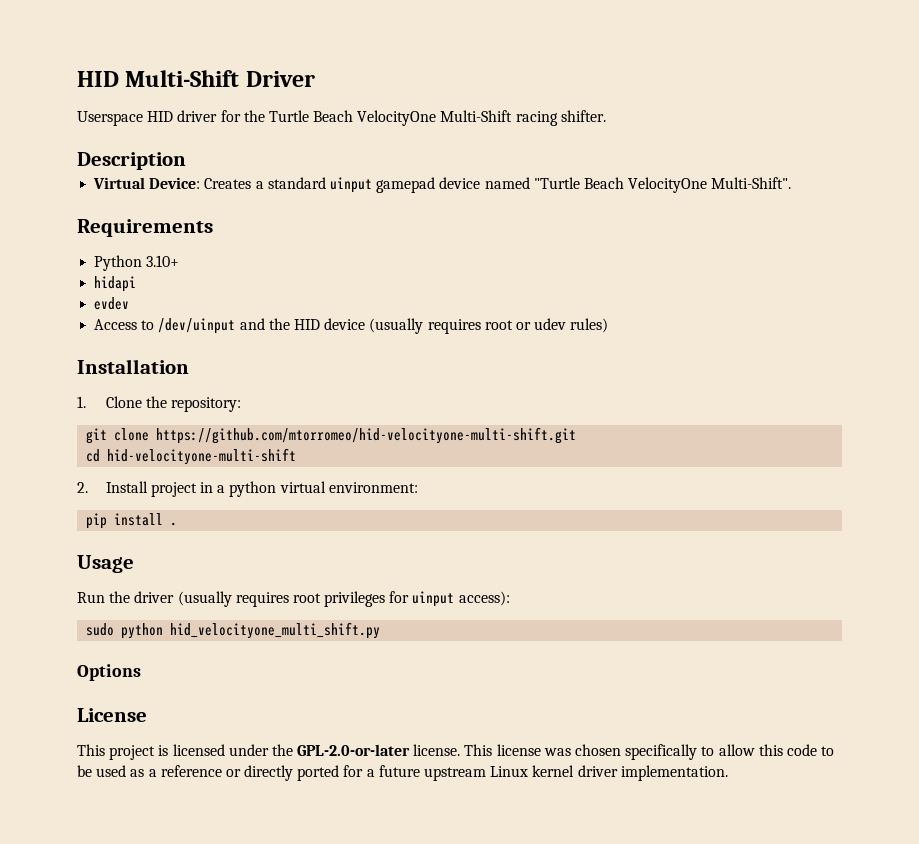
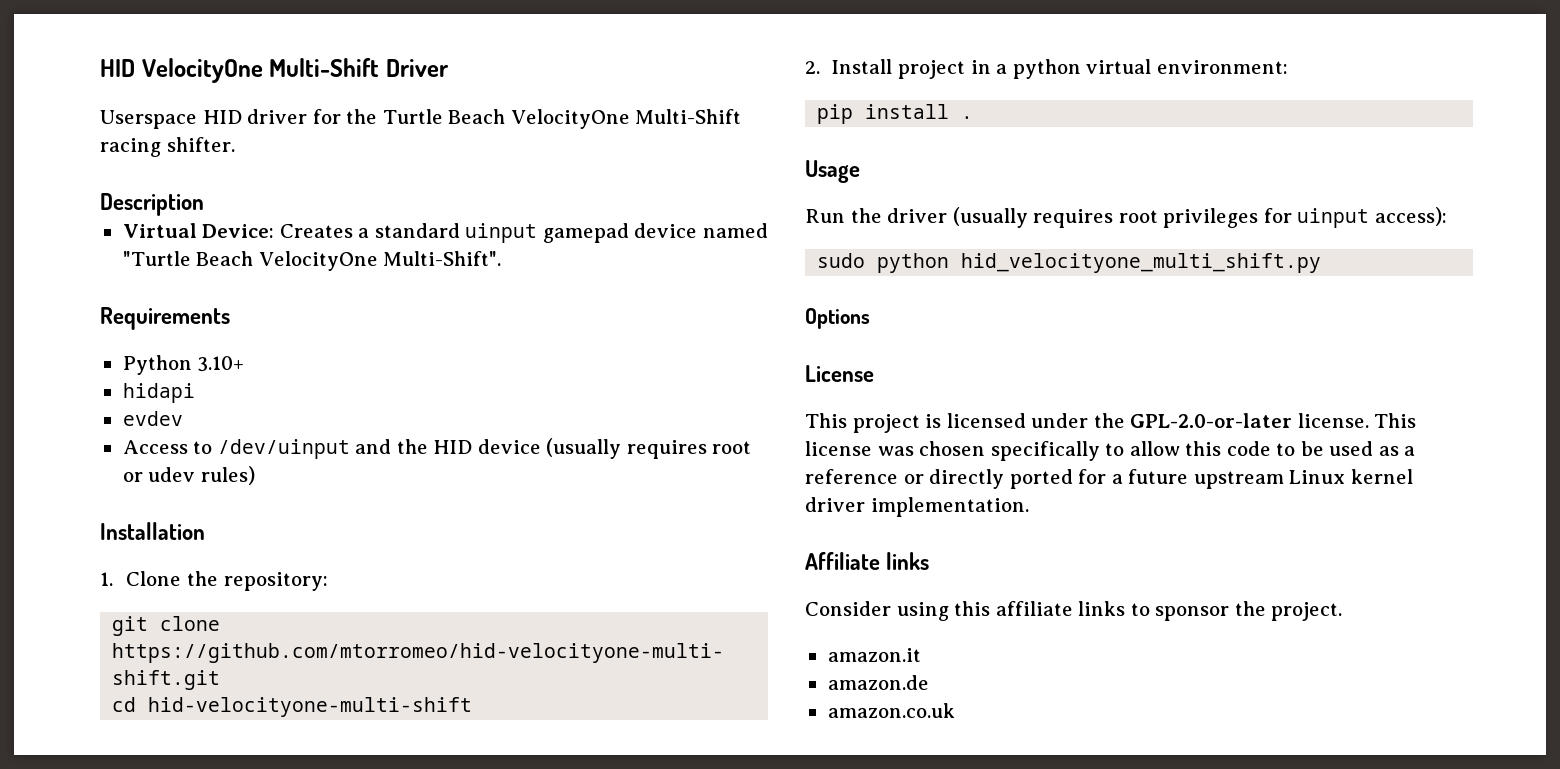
- HID Multi-Shift Driver
+ HID VelocityOne Multi-Shift Driver
+ Affiliate links
+ Consider using this affiliate links to sponsor the project.
+ amazon.it
+ amazon.de
+ amazon.co.uk

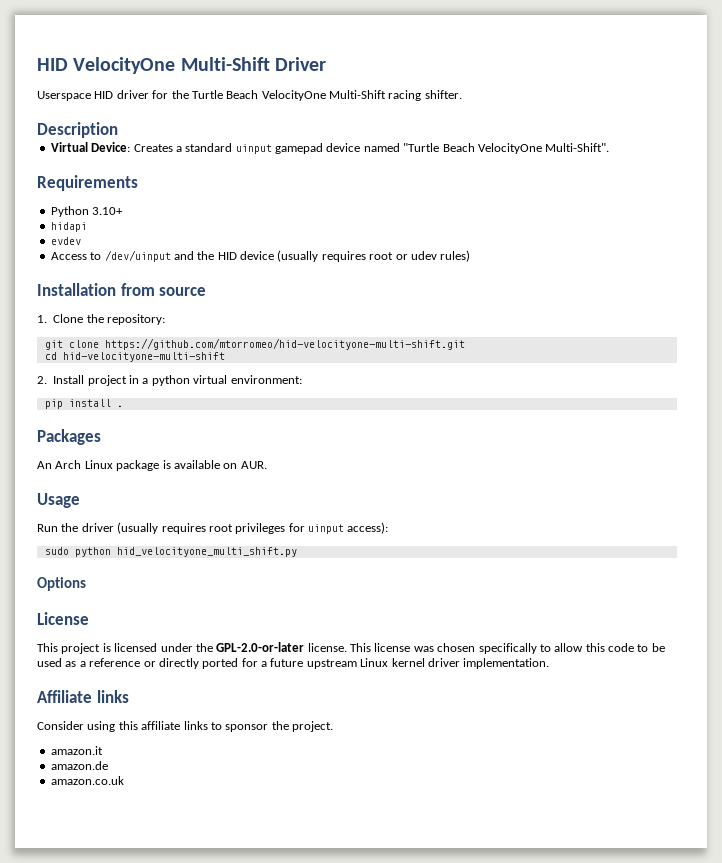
- Installation
+ Installation from source
+ Packages
+ An Arch Linux package is available on AUR.

